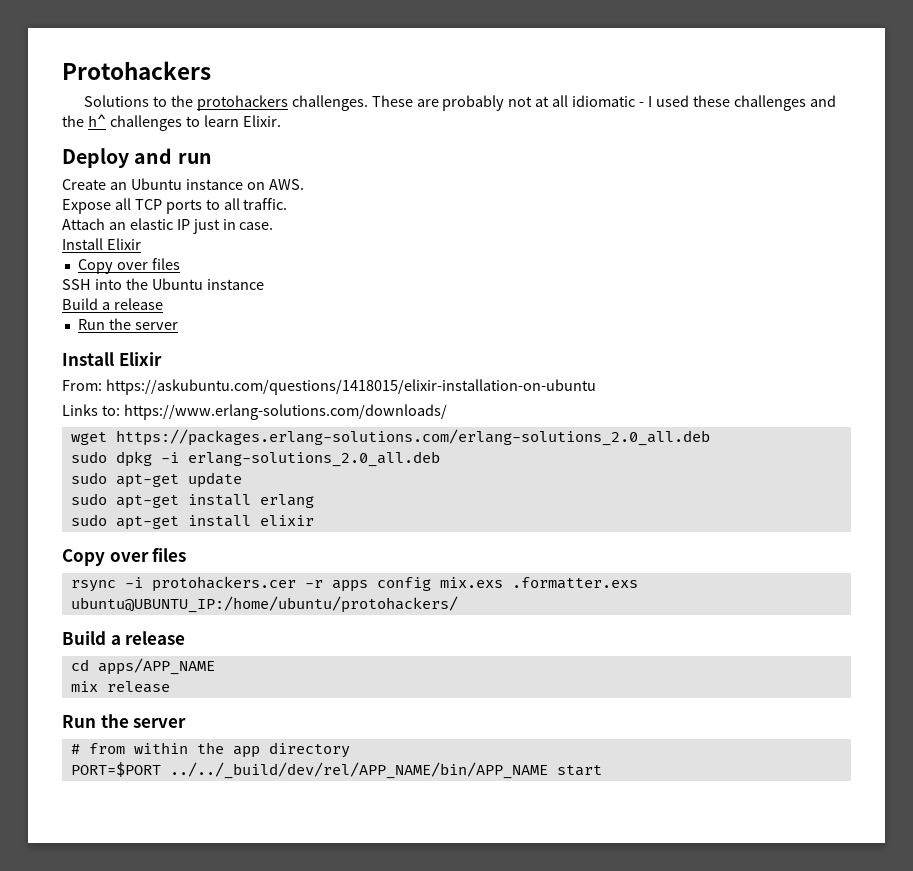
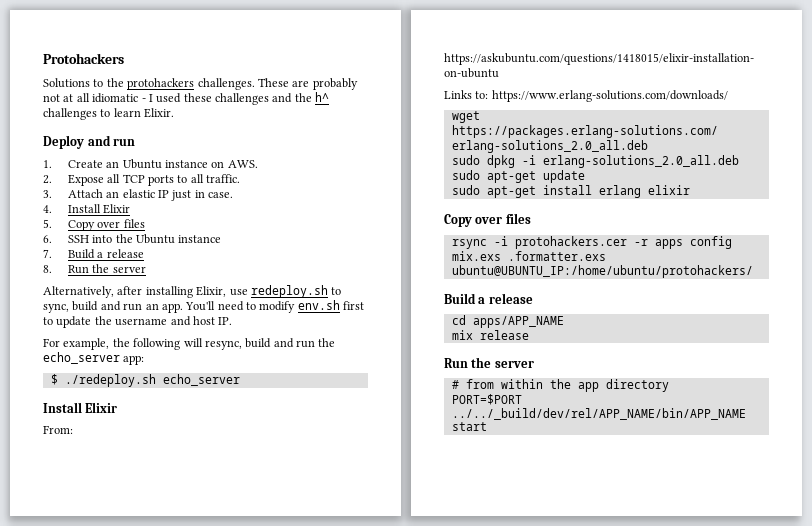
- Create an Ubuntu instance on AWS.
+ 1. Create an Ubuntu instance on AWS.
- Expose all TCP ports to all traffic.
+ 2. Expose all TCP ports to all traffic.
- Attach an elastic IP just in case.
- Install Elixir
- Copy over files
- SSH into the Ubuntu instance
- Build a release
- Run the server
+ 3. Attach an elastic IP just in case.
+ 4. Install Elixir
+ 5. Copy over files
+ 6. SSH into the Ubuntu instance
+ 7. Build a release
+ 8. Run the server
+ Alternatively, after installing Elixir, use redeploy.sh to sync, build and run an app. You'll need to modify env.sh first to update the username and host IP.
+ For example, the following will resync, build and run the echo_server app:
+ $ ./redeploy.sh echo_server
- sudo apt-get install erlang
- sudo apt-get install elixir
+ sudo apt-get install erlang elixir

